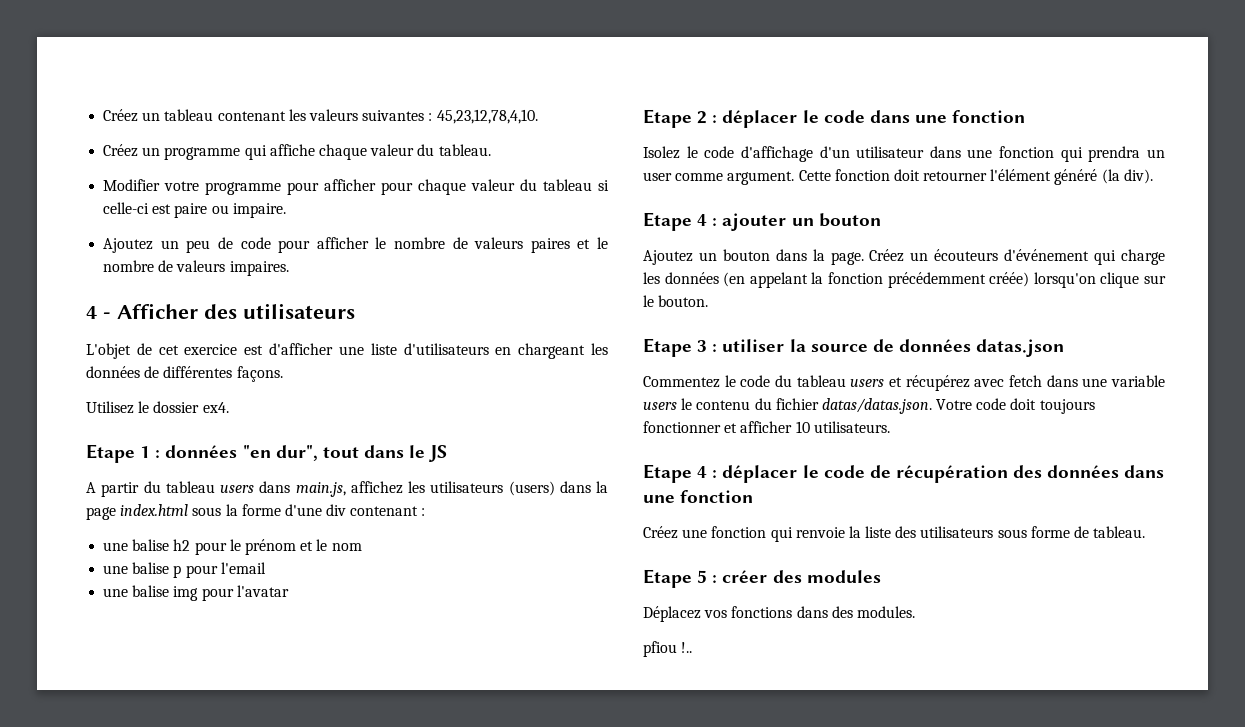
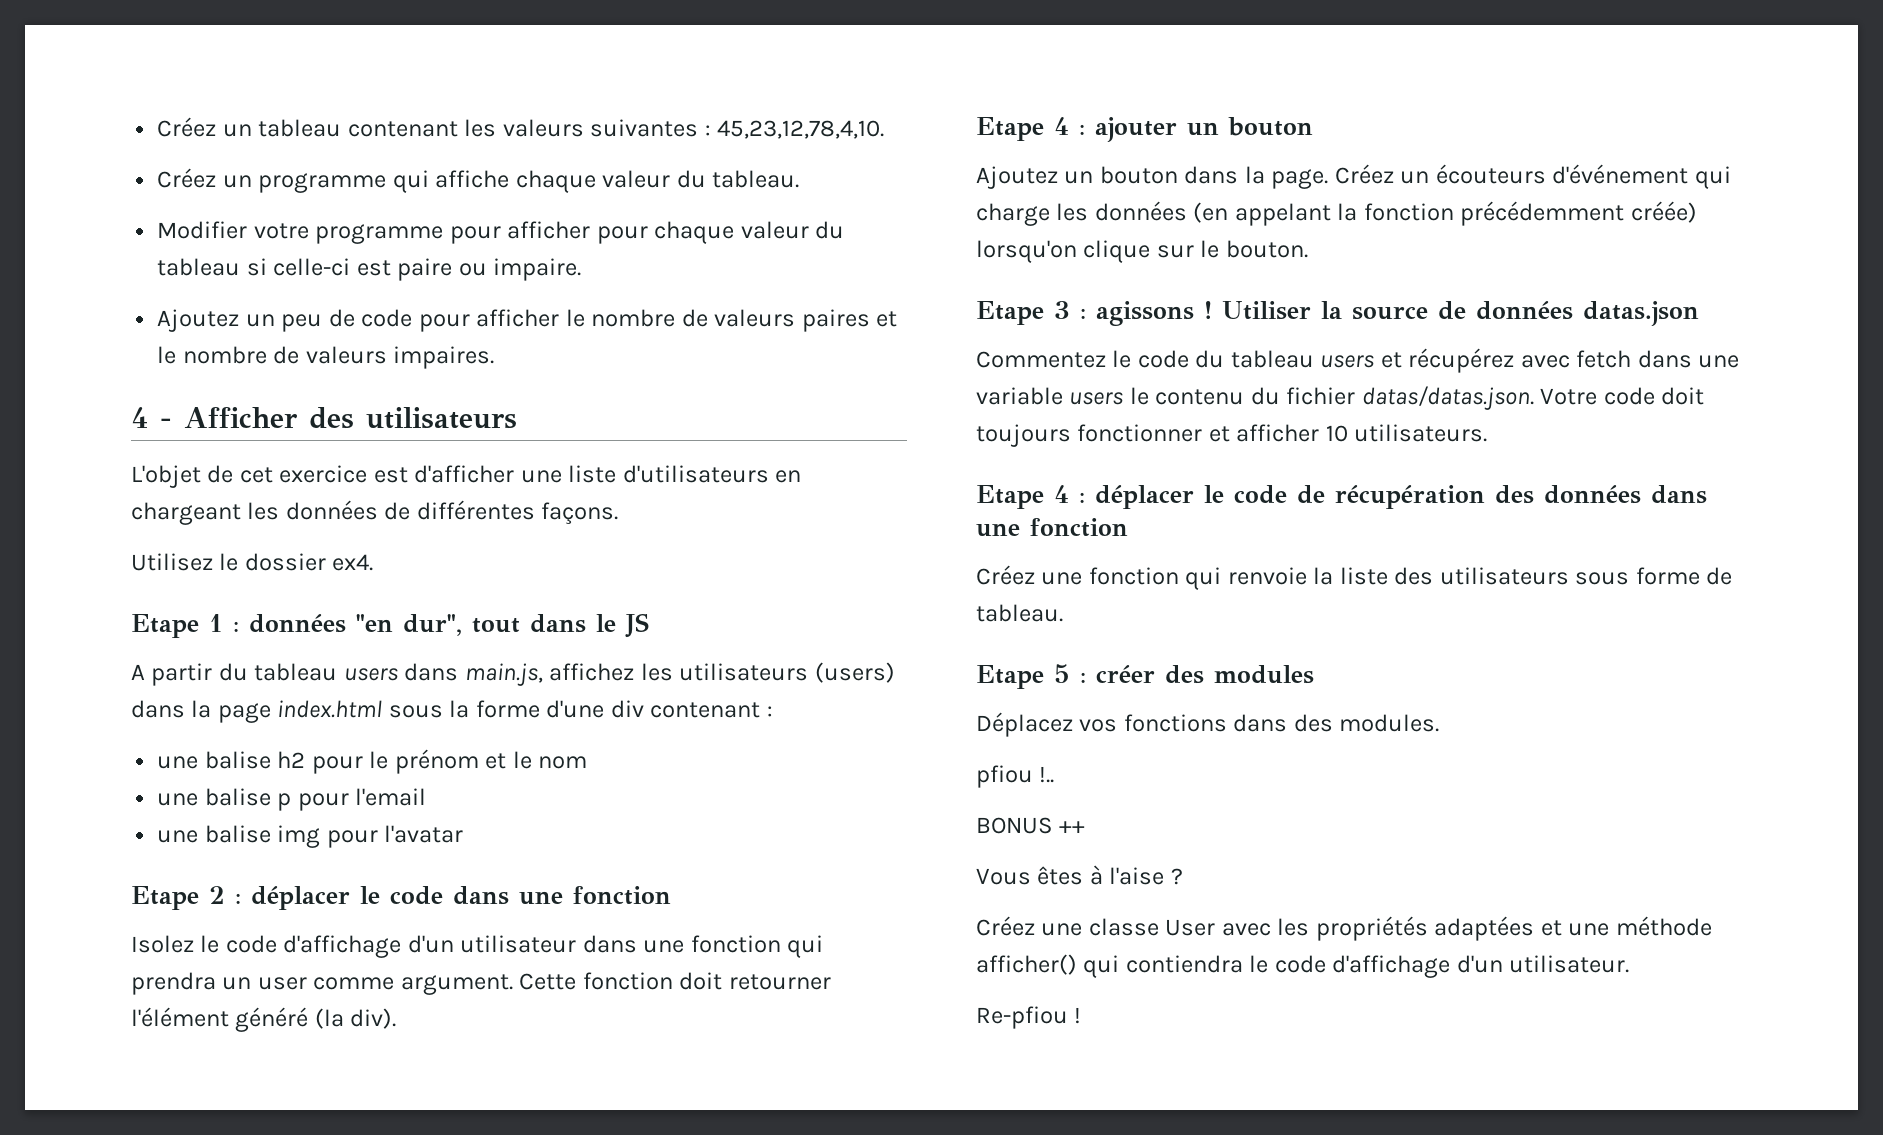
- Etape 3 : utiliser la source de données datas.json
+ Etape 3 : agissons ! Utiliser la source de données datas.json
+ BONUS ++
+ Vous êtes à l'aise ?
+ Créez une classe User avec les propriétés adaptées et une méthode afficher() qui contiendra le code d'affichage d'un utilisateur.
+ Re-pfiou !

